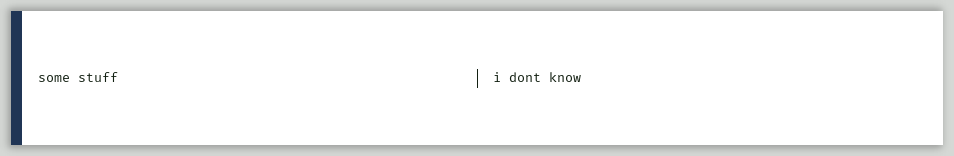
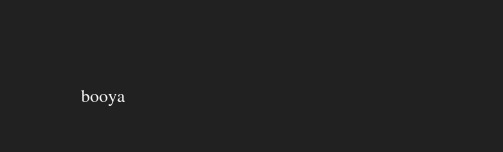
- some stuff
- i dont know
+ booya

